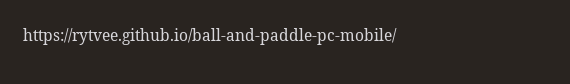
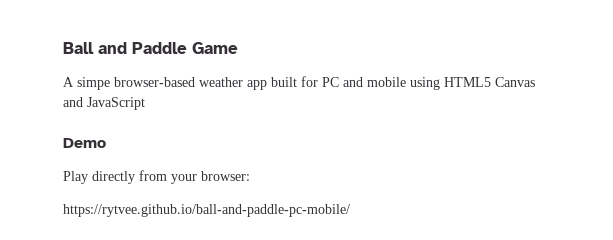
+ Ball and Paddle Game
+ A simpe browser-based weather app built for PC and mobile using HTML5 Canvas and JavaScript
+ Demo
+ Play directly from your browser:

